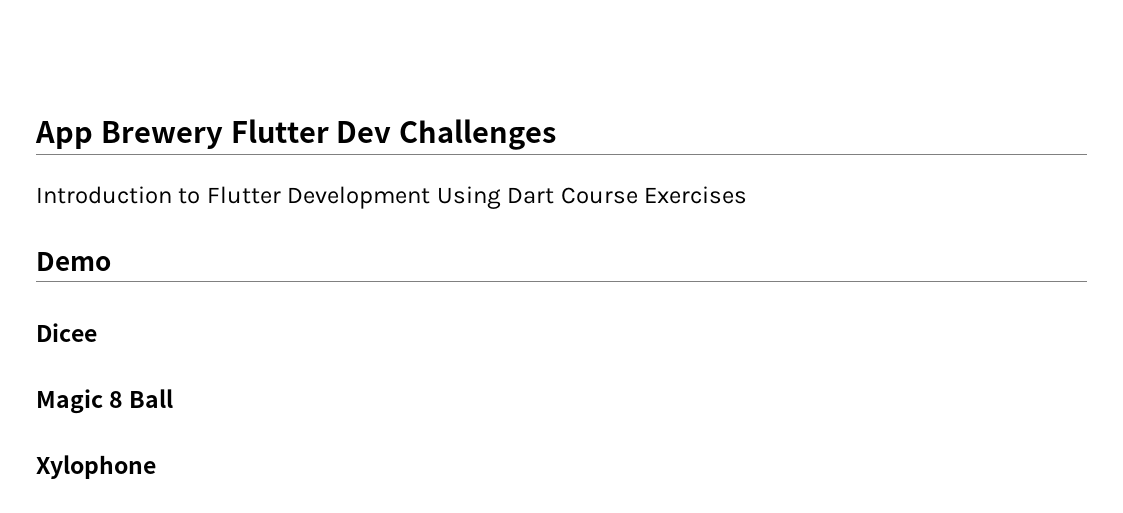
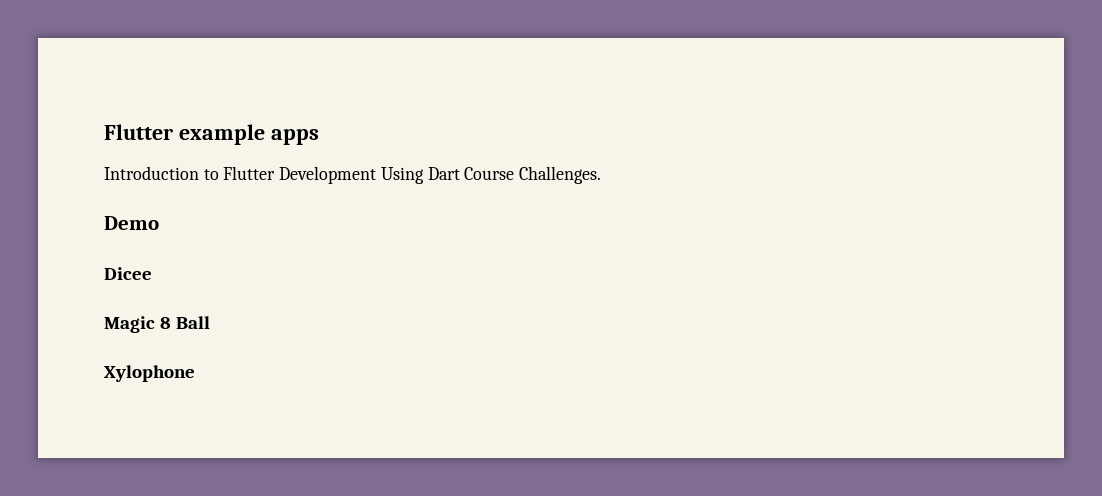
- App Brewery Flutter Dev Challenges
+ Flutter example apps
- Introduction to Flutter Development Using Dart Course Exercises
+ Introduction to Flutter Development Using Dart Course Challenges.

